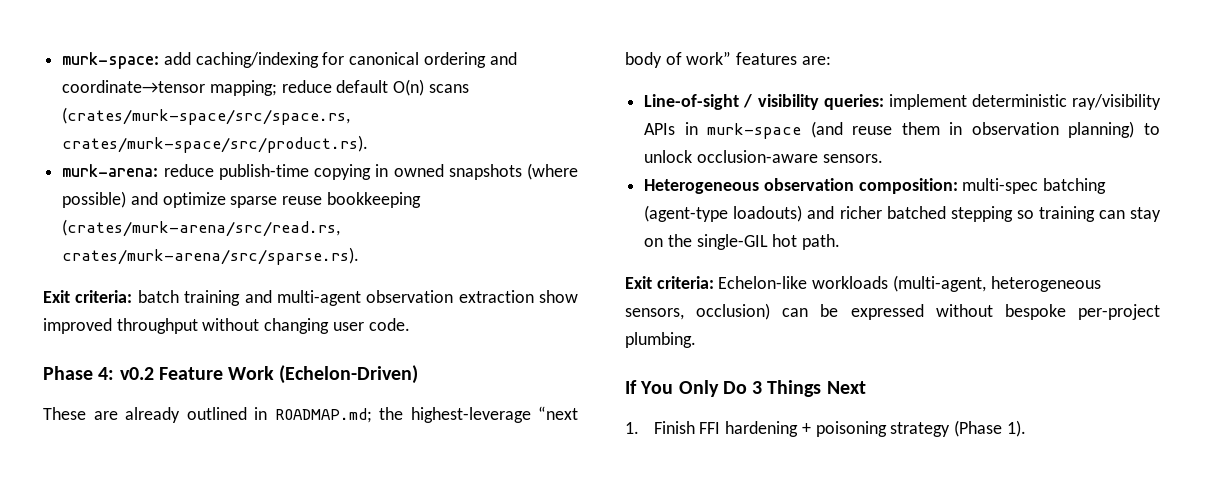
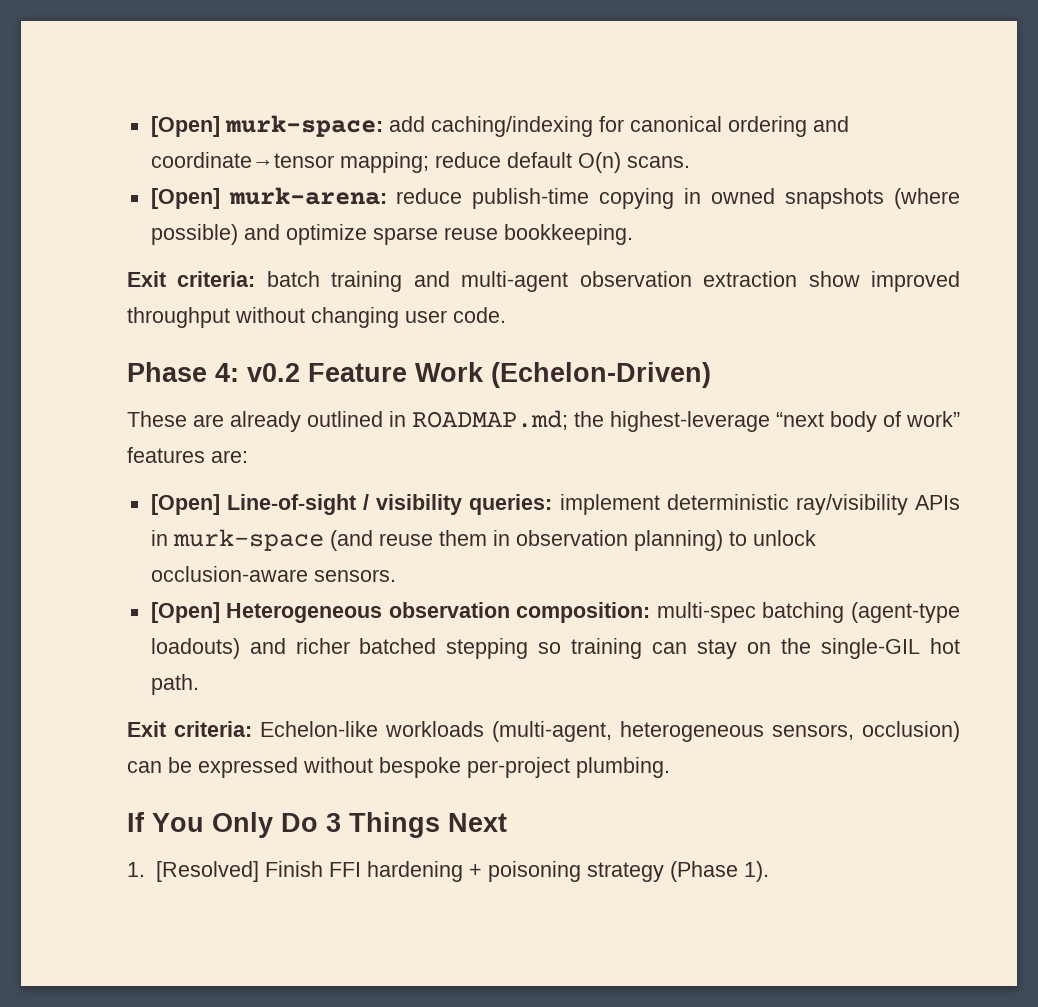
- murk-space: add caching/indexing for canonical ordering and coordinate→tensor mapping; reduce default O(n) scans (crates/murk-space/src/space.rs, crates/murk-space/src/product.rs).
- murk-arena: reduce publish-time copying in owned snapshots (where possible) and optimize sparse reuse bookkeeping (crates/murk-arena/src/read.rs, crates/murk-arena/src/sparse.rs).
+ [Open] murk-space: add caching/indexing for canonical ordering and coordinate→tensor mapping; reduce default O(n) scans.
+ [Open] murk-arena: reduce publish-time copying in owned snapshots (where possible) and optimize sparse reuse bookkeeping.
- Line-of-sight / visibility queries: implement deterministic ray/visibility APIs in murk-space (and reuse them in observation planning) to unlock occlusion-aware sensors.
+ [Open] Line-of-sight / visibility queries: implement deterministic ray/visibility APIs in murk-space (and reuse them in observation planning) to unlock occlusion-aware sensors.
- Heterogeneous observation composition: multi-spec batching (agent-type loadouts) and richer batched stepping so training can stay on the single-GIL hot path.
+ [Open] Heterogeneous observation composition: multi-spec batching (agent-type loadouts) and richer batched stepping so training can stay on the single-GIL hot path.
- 1. Finish FFI hardening + poisoning strategy (Phase 1).
+ 1. [Resolved] Finish FFI hardening + poisoning strategy (Phase 1).

